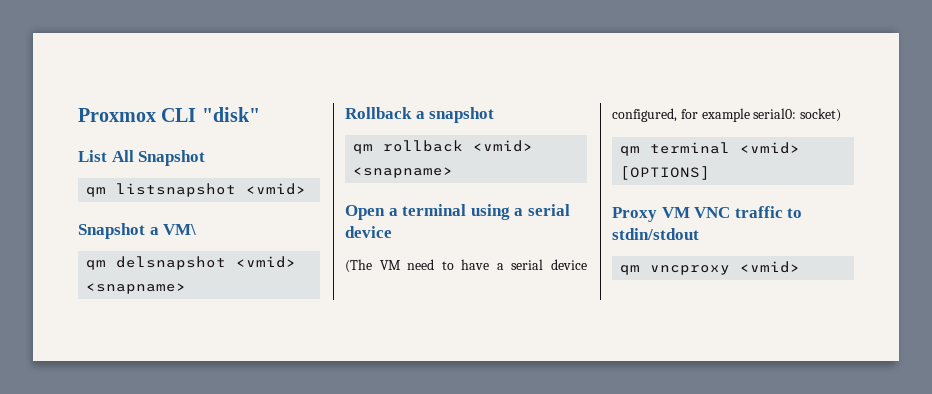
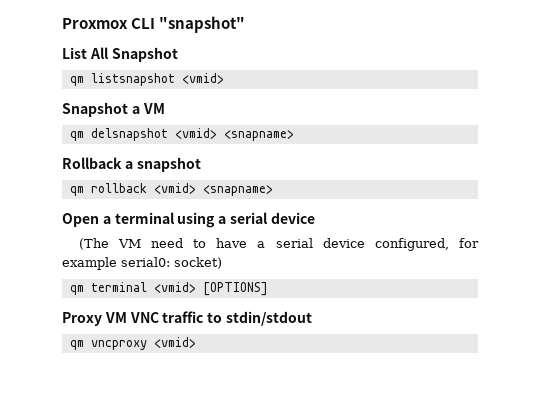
- Proxmox CLI "disk"
+ Proxmox CLI "snapshot"
- Snapshot a VM\
+ Snapshot a VM

